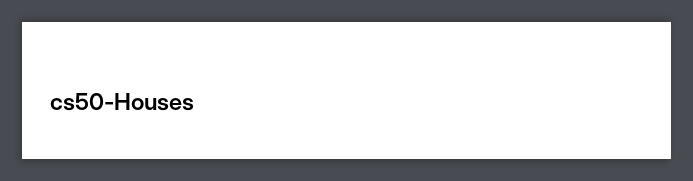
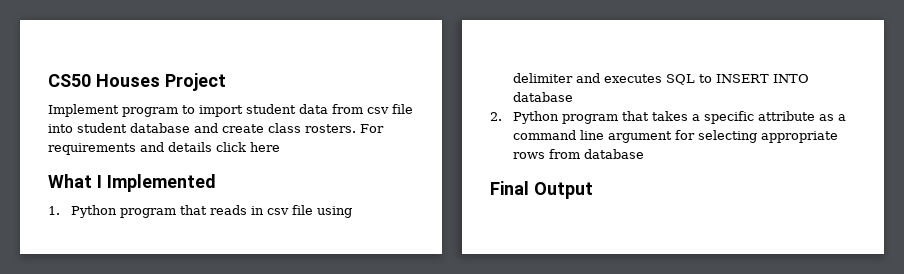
- cs50-Houses
+ CS50 Houses Project
+ Implement program to import student data from csv file into student database and create class rosters. For requirements and details click here
+ What I Implemented
+ 1. Python program that reads in csv file using delimiter and executes SQL to INSERT INTO database
+ 2. Python program that takes a specific attribute as a command line argument for selecting appropriate rows from database
+ Final Output

